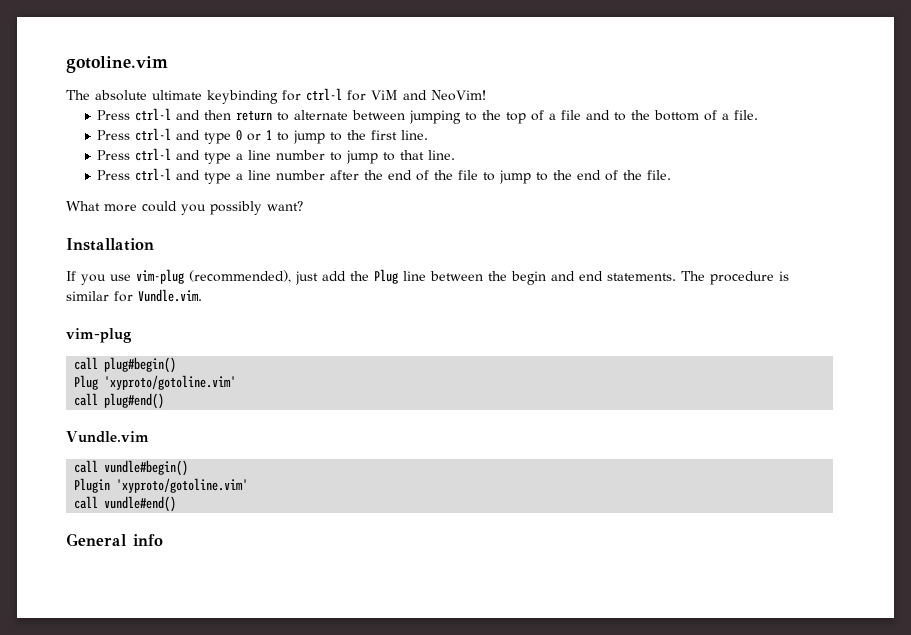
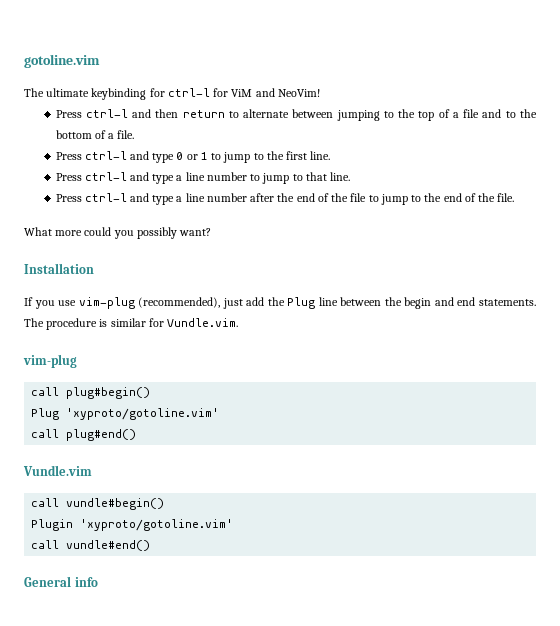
- The absolute ultimate keybinding for ctrl-l for ViM and NeoVim!
+ The ultimate keybinding for ctrl-l for ViM and NeoVim!

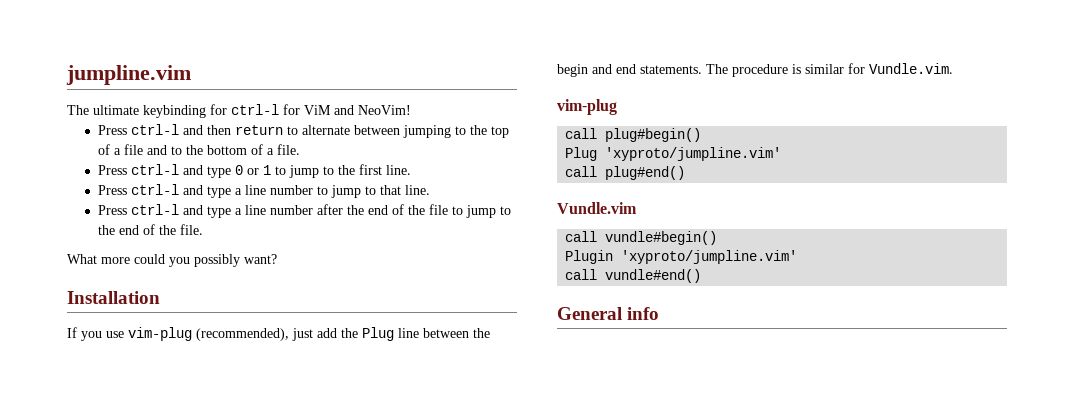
- gotoline.vim
+ jumpline.vim
- Plug 'xyproto/gotoline.vim'
+ Plug 'xyproto/jumpline.vim'
- Plugin 'xyproto/gotoline.vim'
+ Plugin 'xyproto/jumpline.vim'

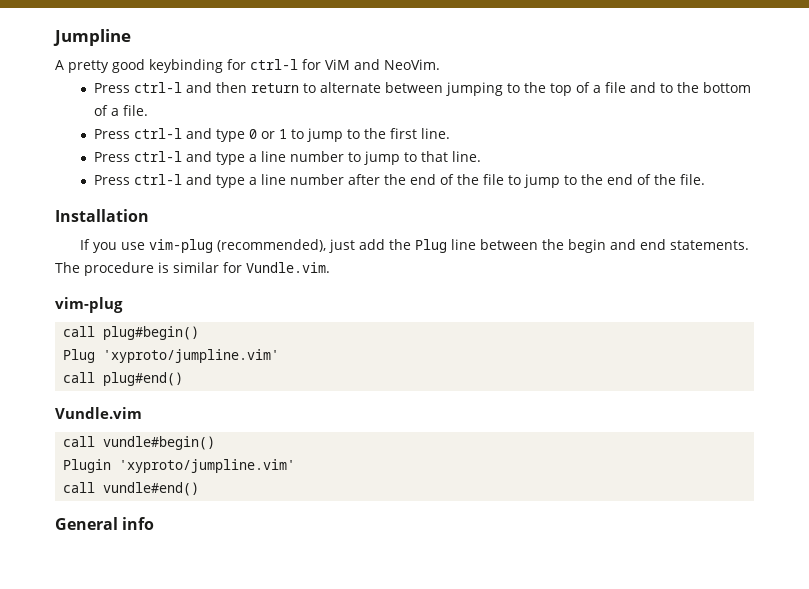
- jumpline.vim
- The ultimate keybinding for ctrl-l for ViM and NeoVim!
+ Jumpline
+ A pretty good keybinding for ctrl-l for ViM and NeoVim.
- What more could you possibly want?

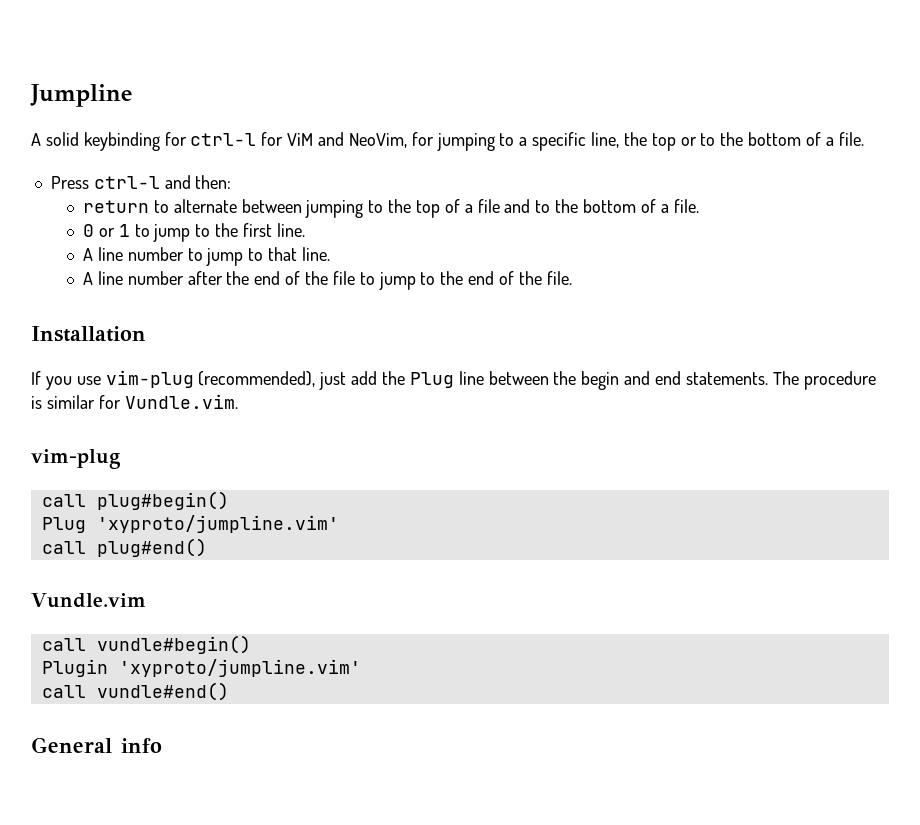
- A pretty good keybinding for ctrl-l for ViM and NeoVim.
- Press ctrl-l and then return to alternate between jumping to the top of a file and to the bottom of a file.
+ A solid keybinding for ctrl-l for ViM and NeoVim, for jumping to a specific line, the top or to the bottom of a file.
+ Press ctrl-l and then:
+ return to alternate between jumping to the top of a file and to the bottom of a file.
- Press ctrl-l and type 0 or 1 to jump to the first line.
+ 0 or 1 to jump to the first line.
- Press ctrl-l and type a line number to jump to that line.
+ A line number to jump to that line.
- Press ctrl-l and type a line number after the end of the file to jump to the end of the file.
+ A line number after the end of the file to jump to the end of the file.

